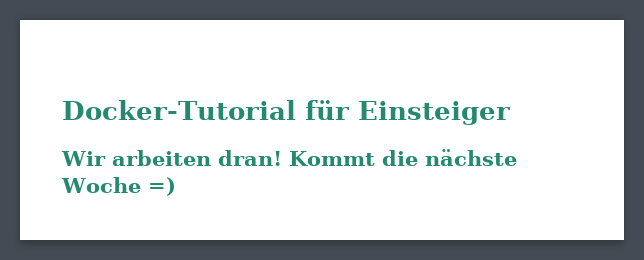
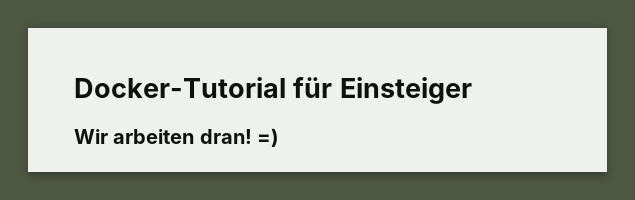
- Kommt die nächste Woche =)
+ =)

